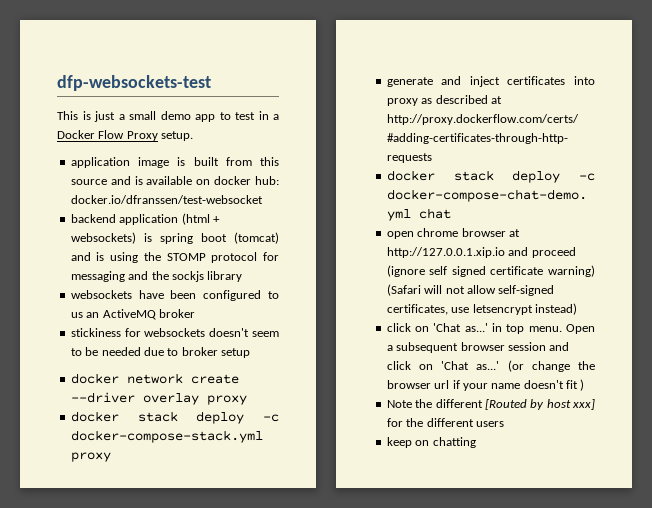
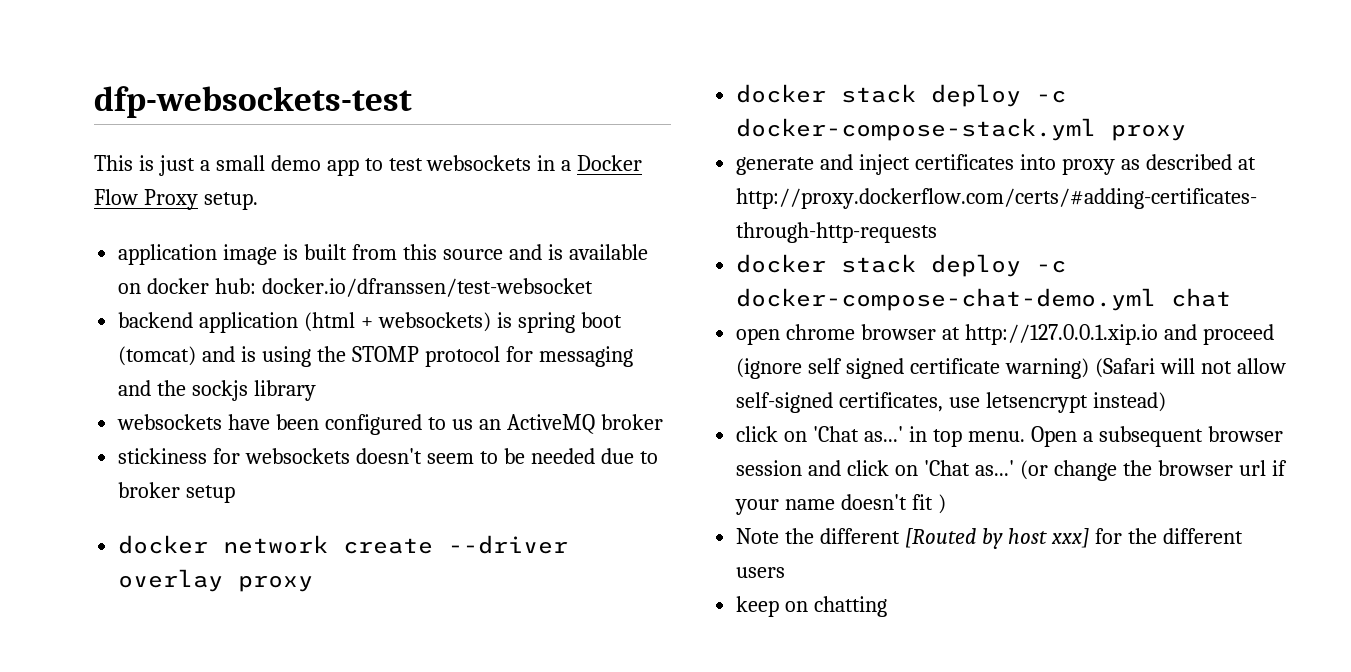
- This is just a small demo app to test in a Docker Flow Proxy setup.
+ This is just a small demo app to test websockets in a Docker Flow Proxy setup.

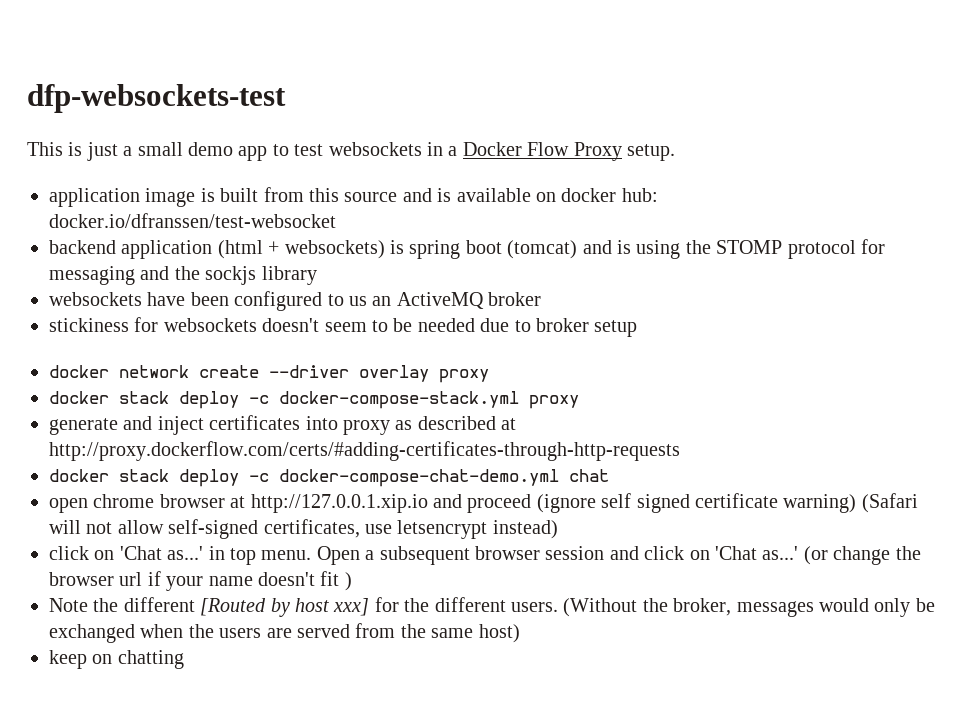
- Note the different [Routed by host xxx] for the different users
+ Note the different [Routed by host xxx] for the different users. (Without the broker, messages would only be exchanged when the users are served from the same host)

